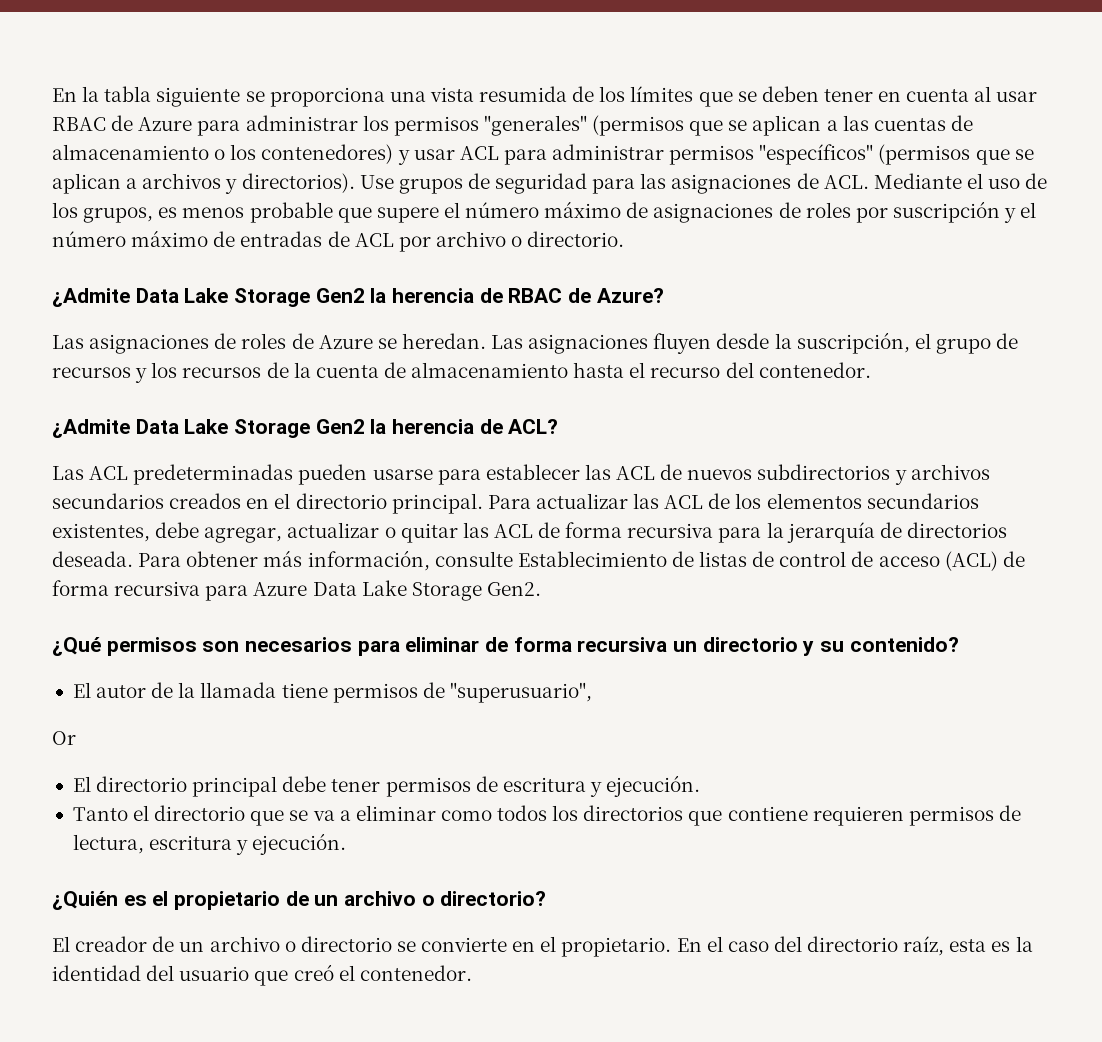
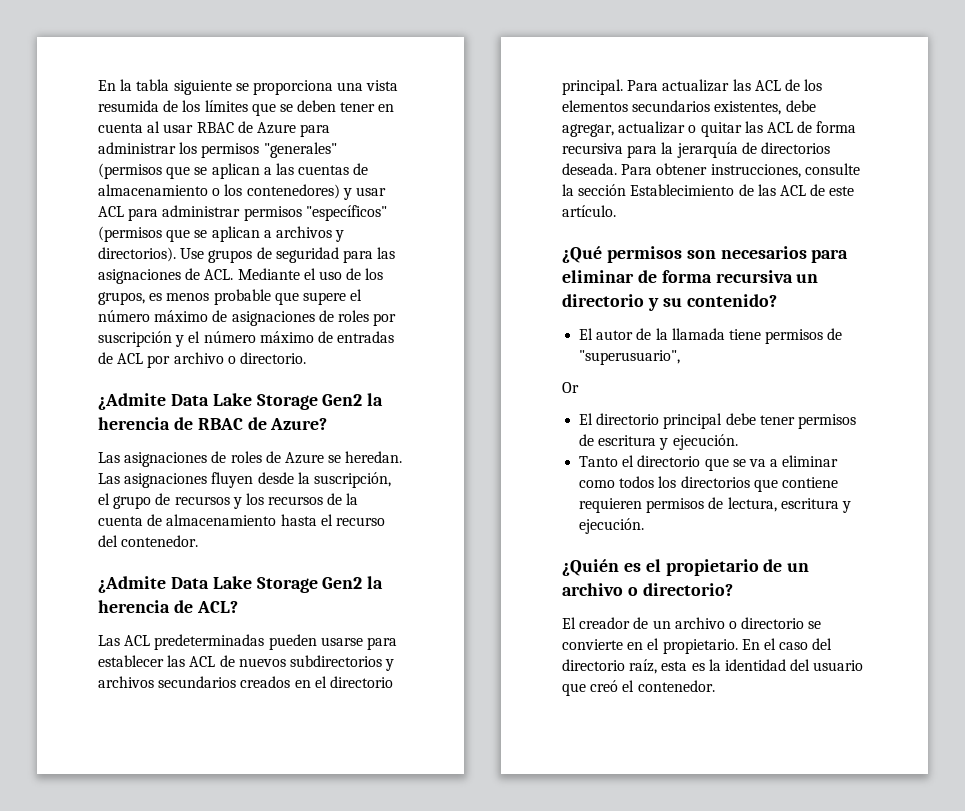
- Para obtener más información, consulte Establecimiento de listas de control de acceso (ACL) de forma recursiva para Azure Data Lake Storage Gen2.
+ Para obtener instrucciones, consulte la sección Establecimiento de las ACL de este artículo.

